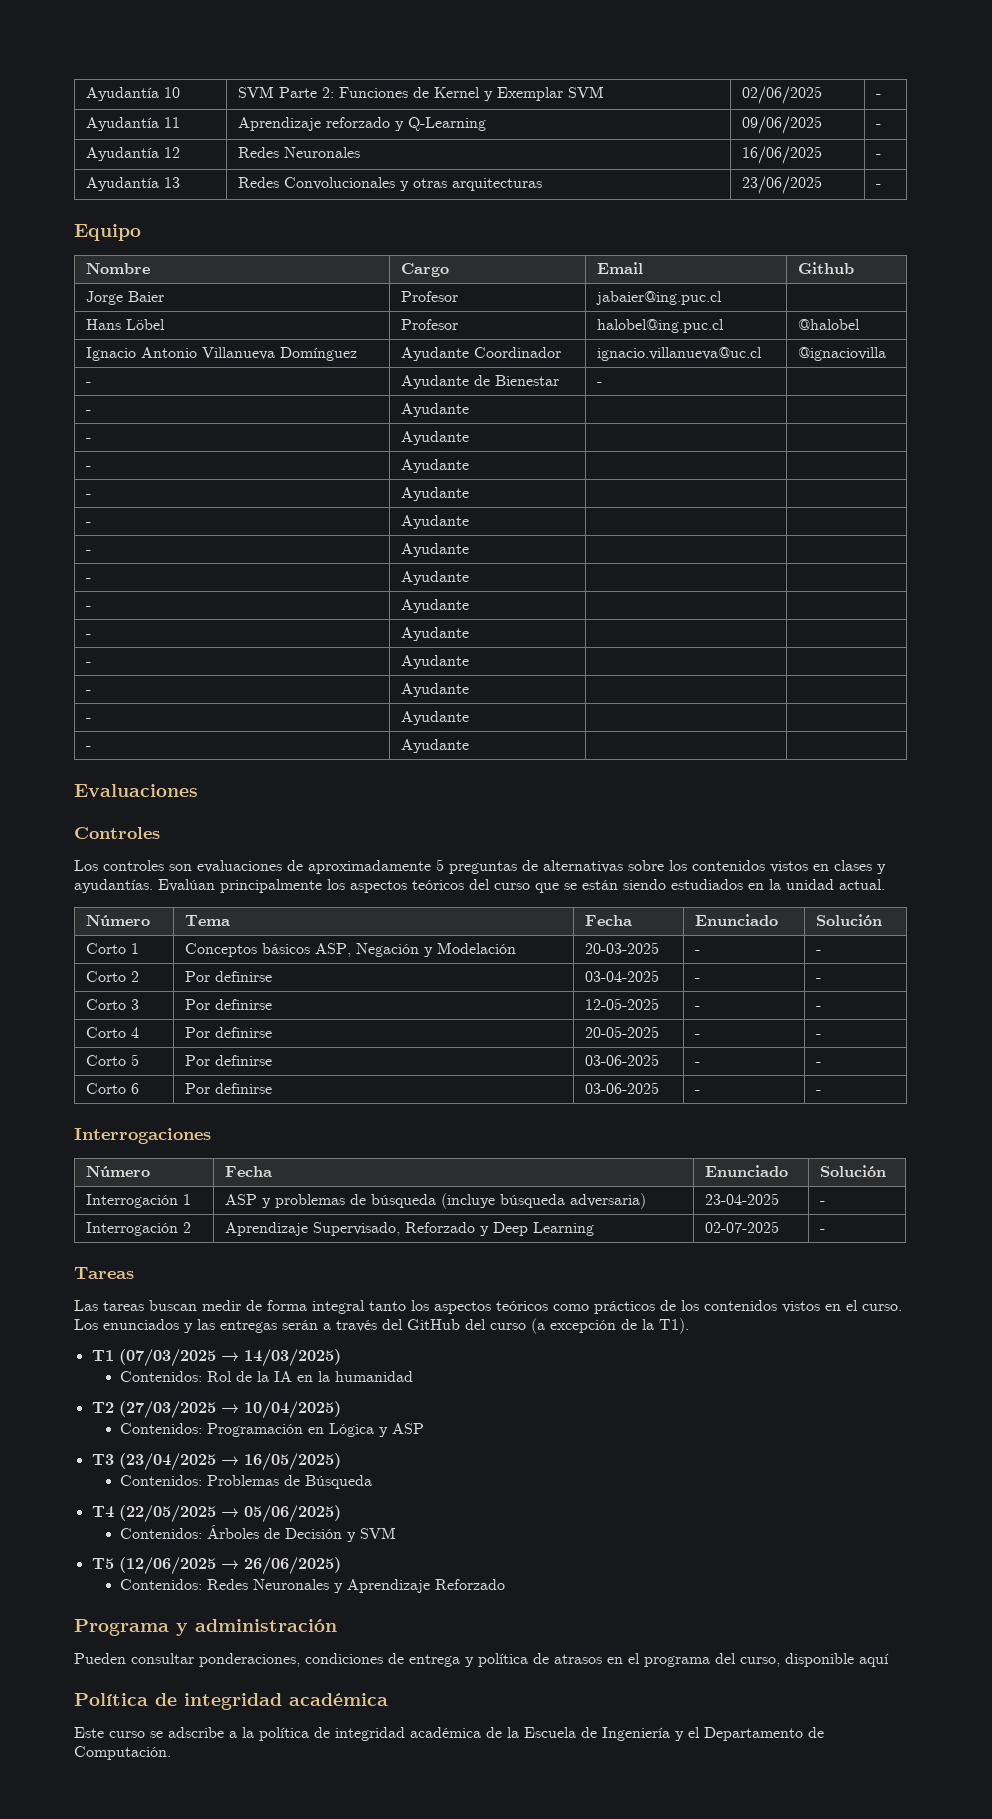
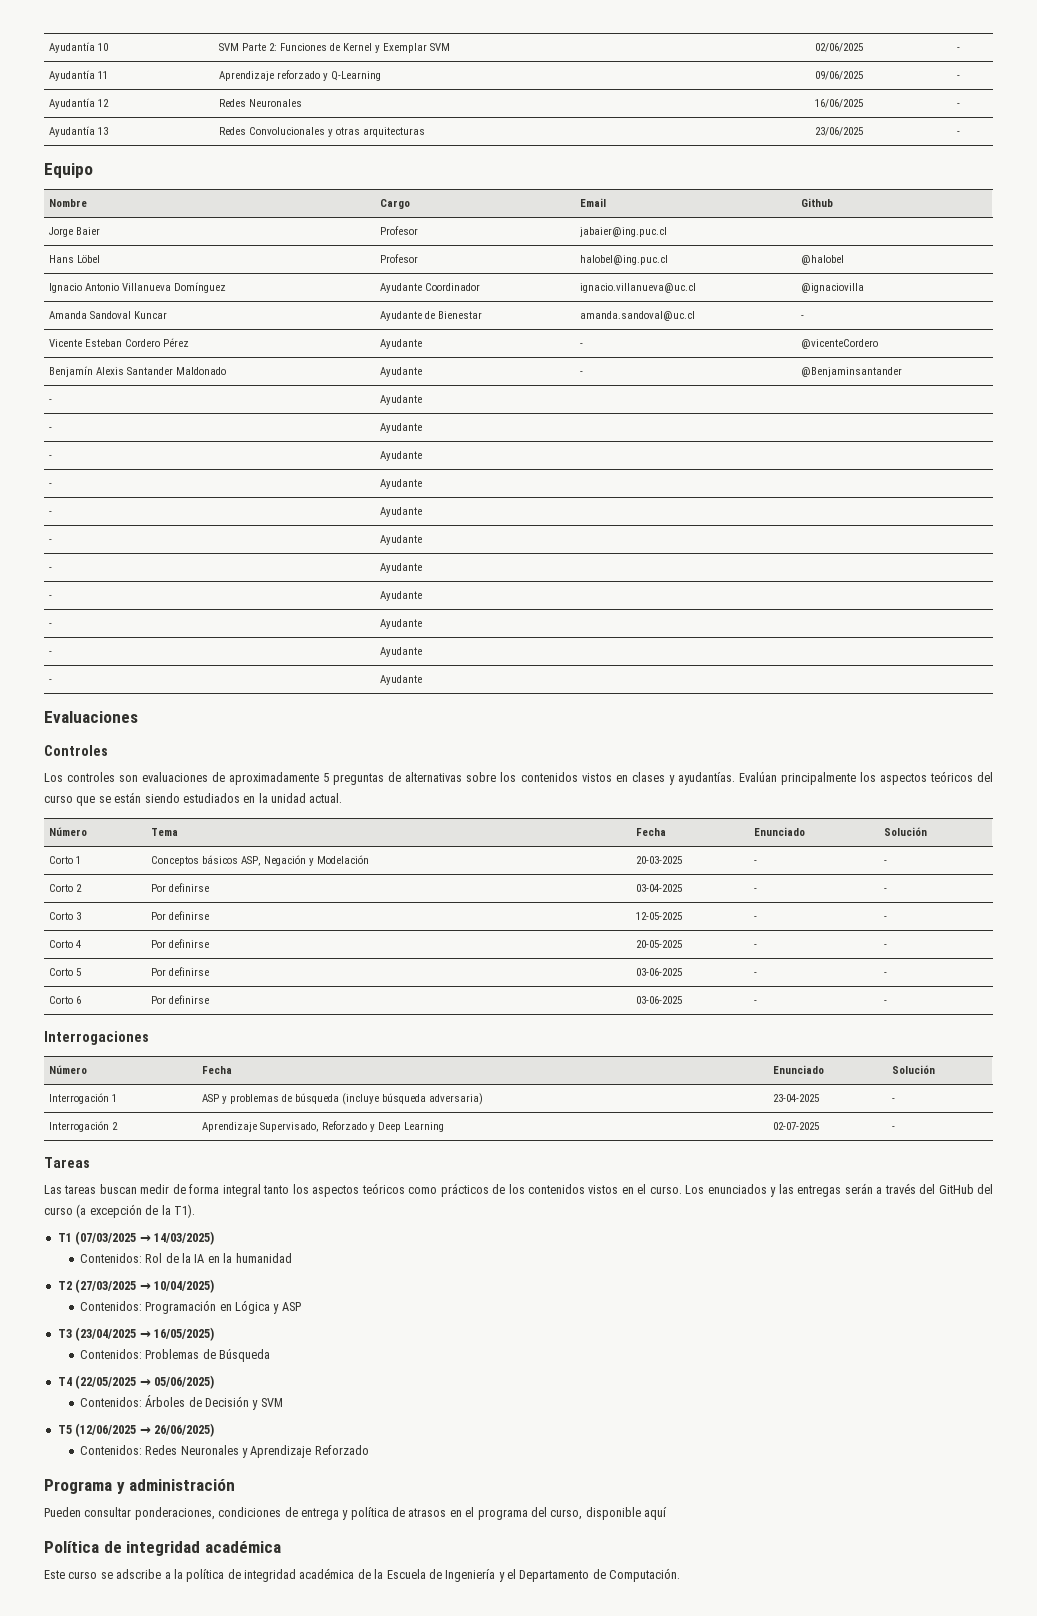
- - | Ayudante de Bienestar | - |
- - | Ayudante | |
- - | Ayudante | |
+ Amanda Sandoval Kuncar | Ayudante de Bienestar | amanda.sandoval@uc.cl | -
+ Vicente Esteban Cordero Pérez | Ayudante | - | @vicenteCordero
+ Benjamín Alexis Santander Maldonado | Ayudante | - | @Benjaminsantander

